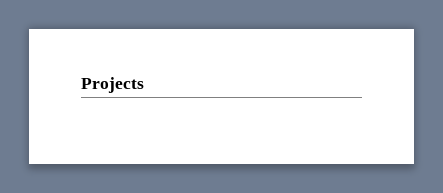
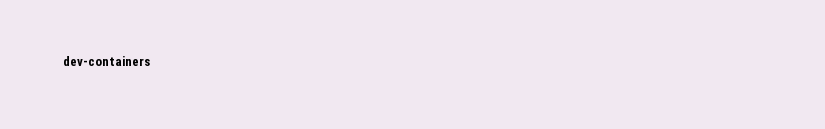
- Projects
+ dev-containers

